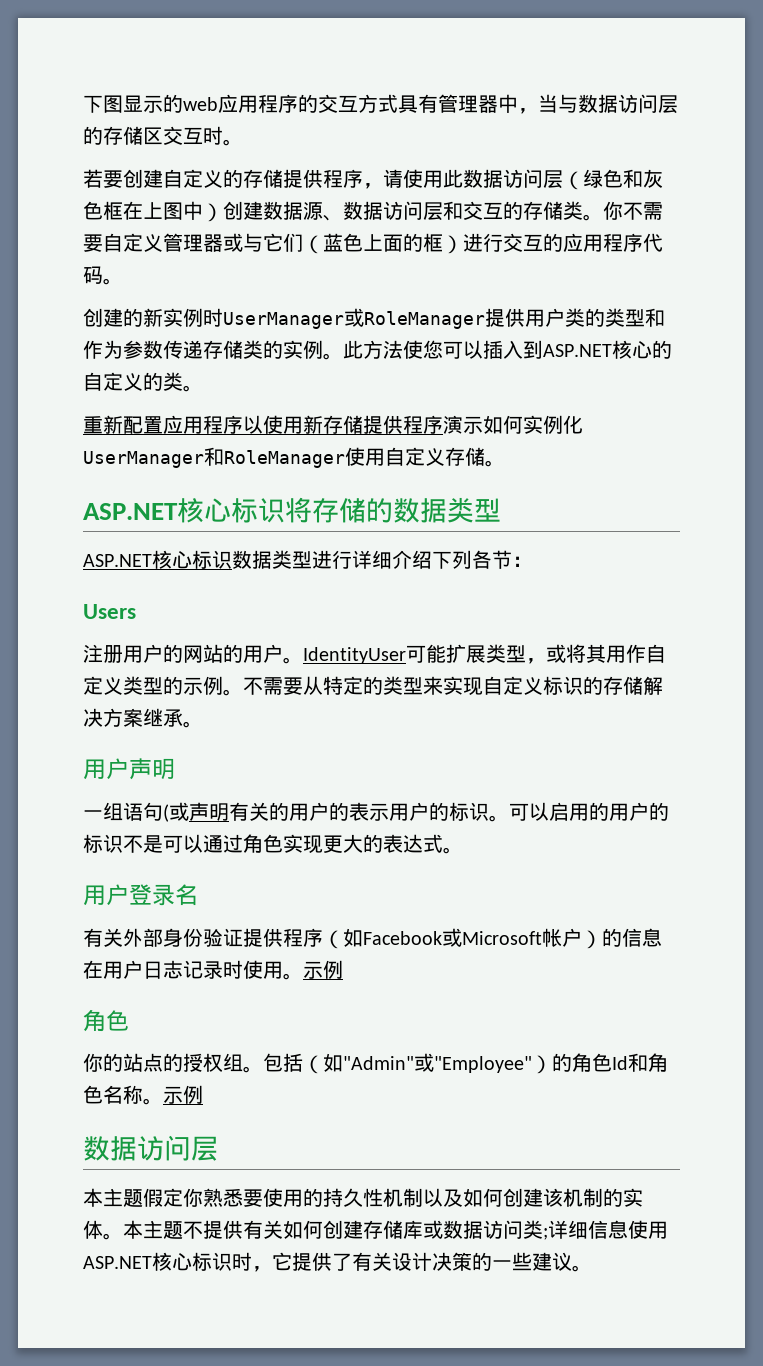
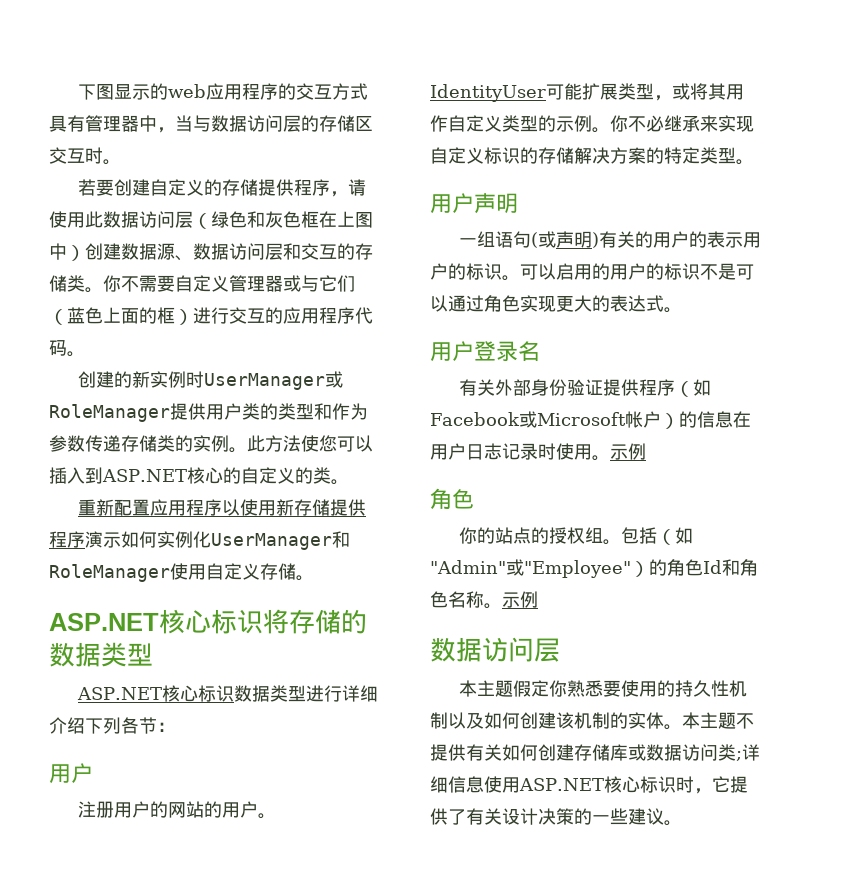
  ASP.NET核心标识数据类型进行详细介绍下列各节：
- Users
+ 用户
- 不需要从特定的类型来实现自定义标识的存储解决方案继承。
+ 你不必继承来实现自定义标识的存储解决方案的特定类型。
- 一组语句(或声明有关的用户的表示用户的标识。
+ 一组语句(或声明)有关的用户的表示用户的标识。

